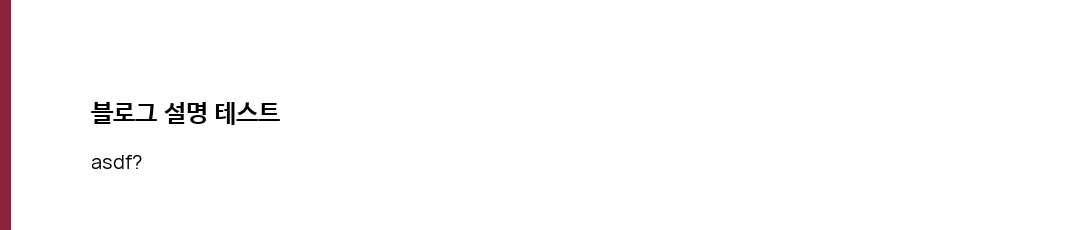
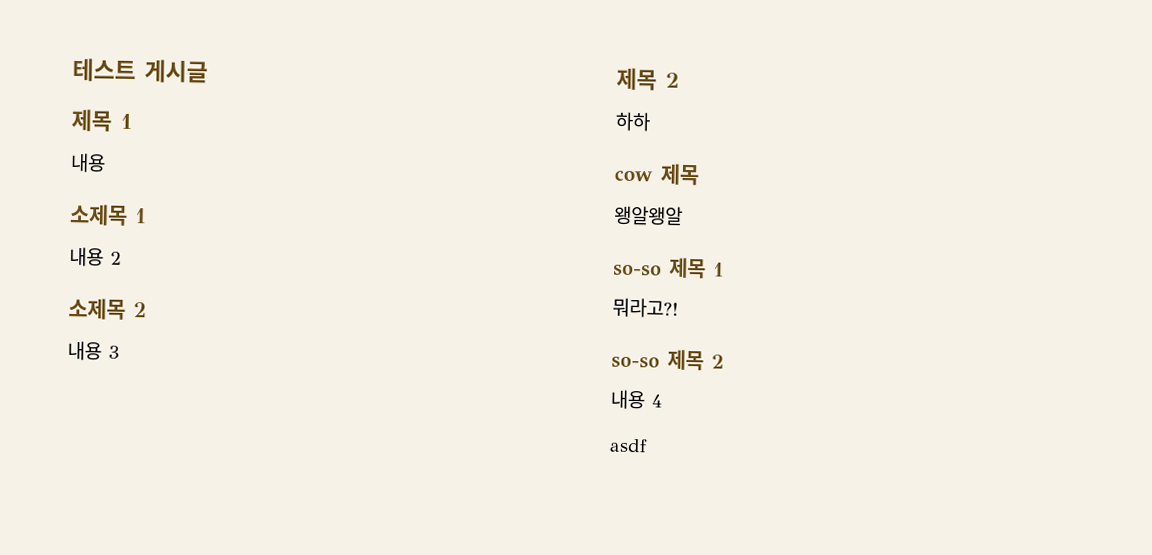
- 블로그 설명 테스트
- asdf?
+ 테스트 게시글
+ 제목 1
+ 내용
+ 소제목 1
+ 내용 2
+ 소제목 2
+ 내용 3
+ 제목 2
+ 하하
+ cow 제목
+ 왱알왱알
+ so-so 제목 1
+ 뭐라고?!
+ so-so 제목 2
+ 내용 4
+ asdf

